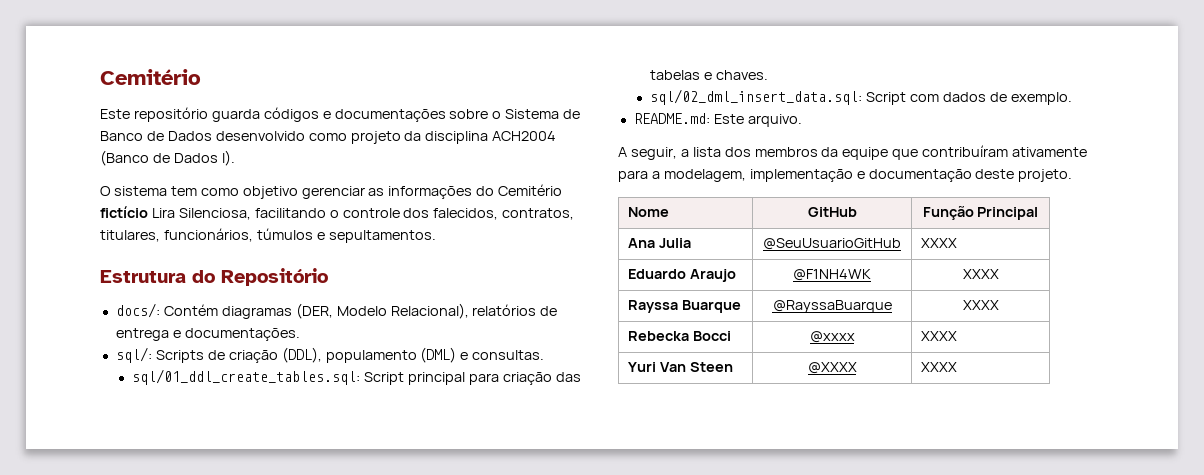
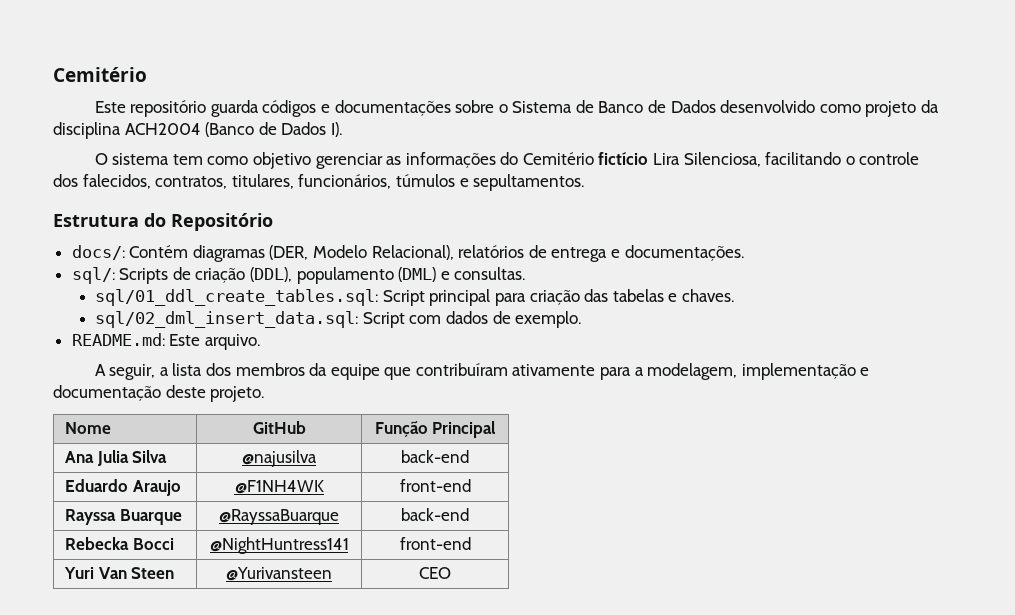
- Ana Julia | @SeuUsuarioGitHub | XXXX
+ Ana Julia Silva | @najusilva | back-end
- Eduardo Araujo | @F1NH4WK | XXXX
+ Eduardo Araujo | @F1NH4WK | front-end
- Rayssa Buarque | @RayssaBuarque | XXXX
+ Rayssa Buarque | @RayssaBuarque | back-end
- Rebecka Bocci | @xxxx | XXXX
+ Rebecka Bocci | @NightHuntress141 | front-end
- Yuri Van Steen | @XXXX | XXXX
+ Yuri Van Steen | @Yurivansteen | CEO

